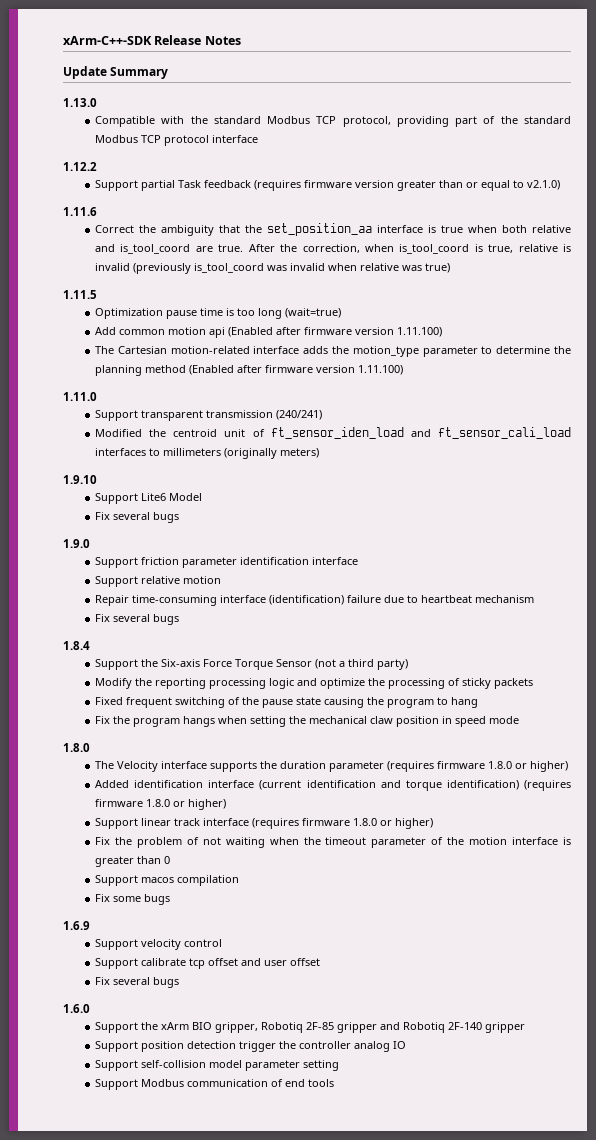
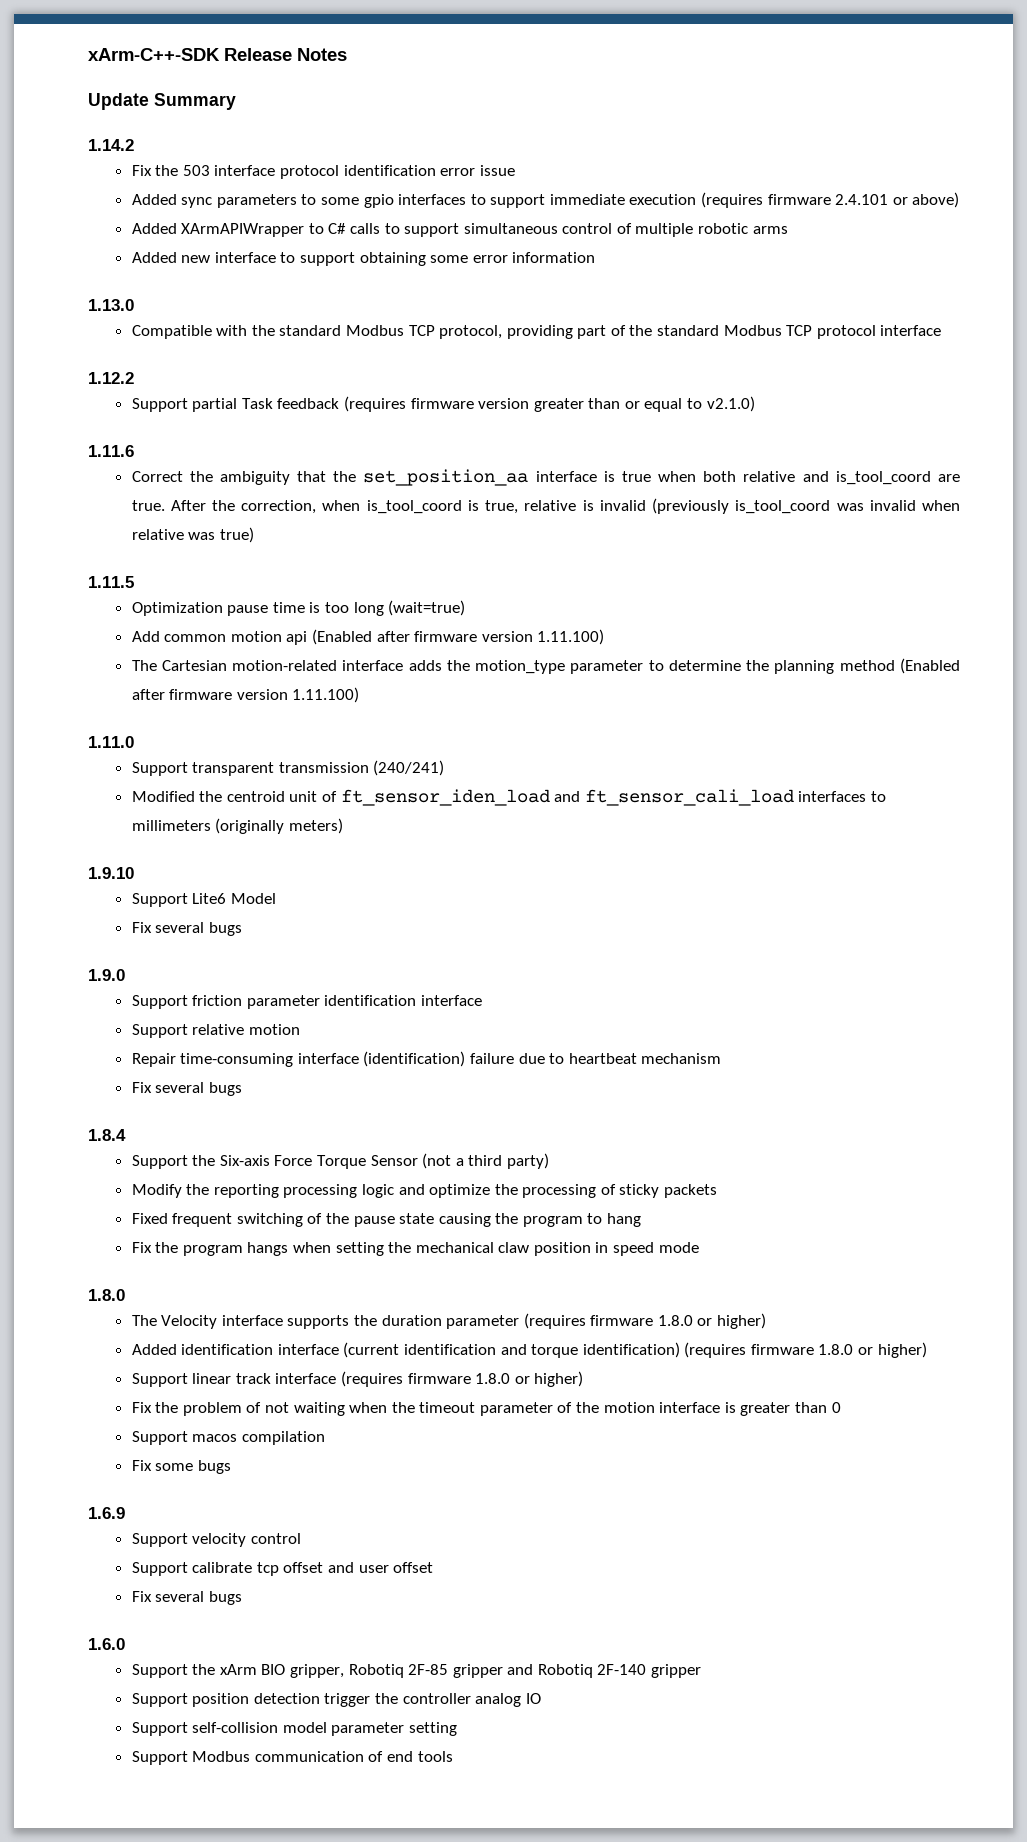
+ 1.14.2
+ Fix the 503 interface protocol identification error issue
+ Added sync parameters to some gpio interfaces to support immediate execution (requires firmware 2.4.101 or above)
+ Added XArmAPIWrapper to C# calls to support simultaneous control of multiple robotic arms
+ Added new interface to support obtaining some error information

